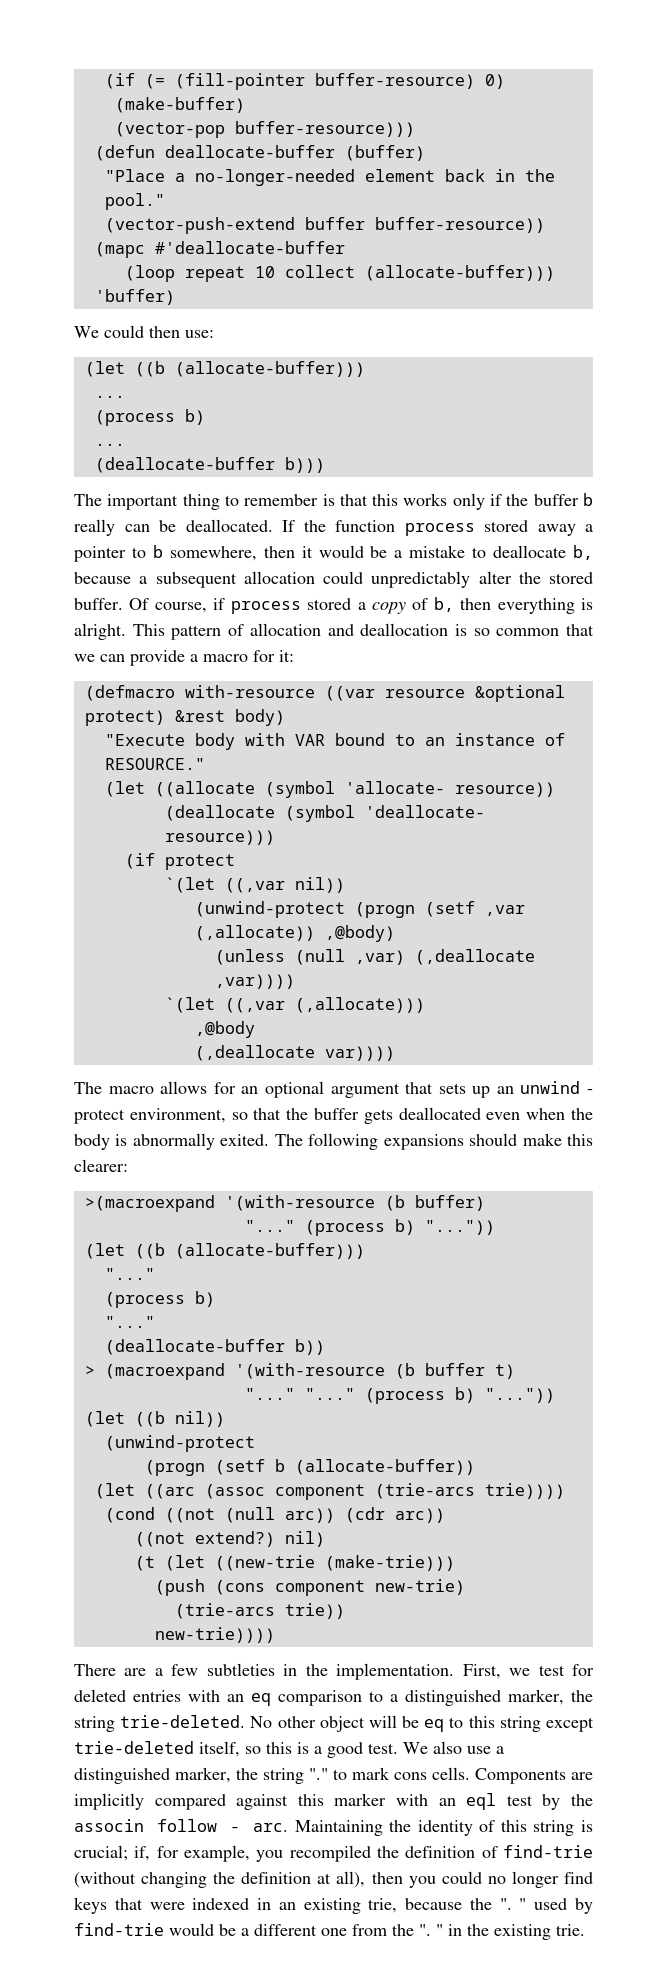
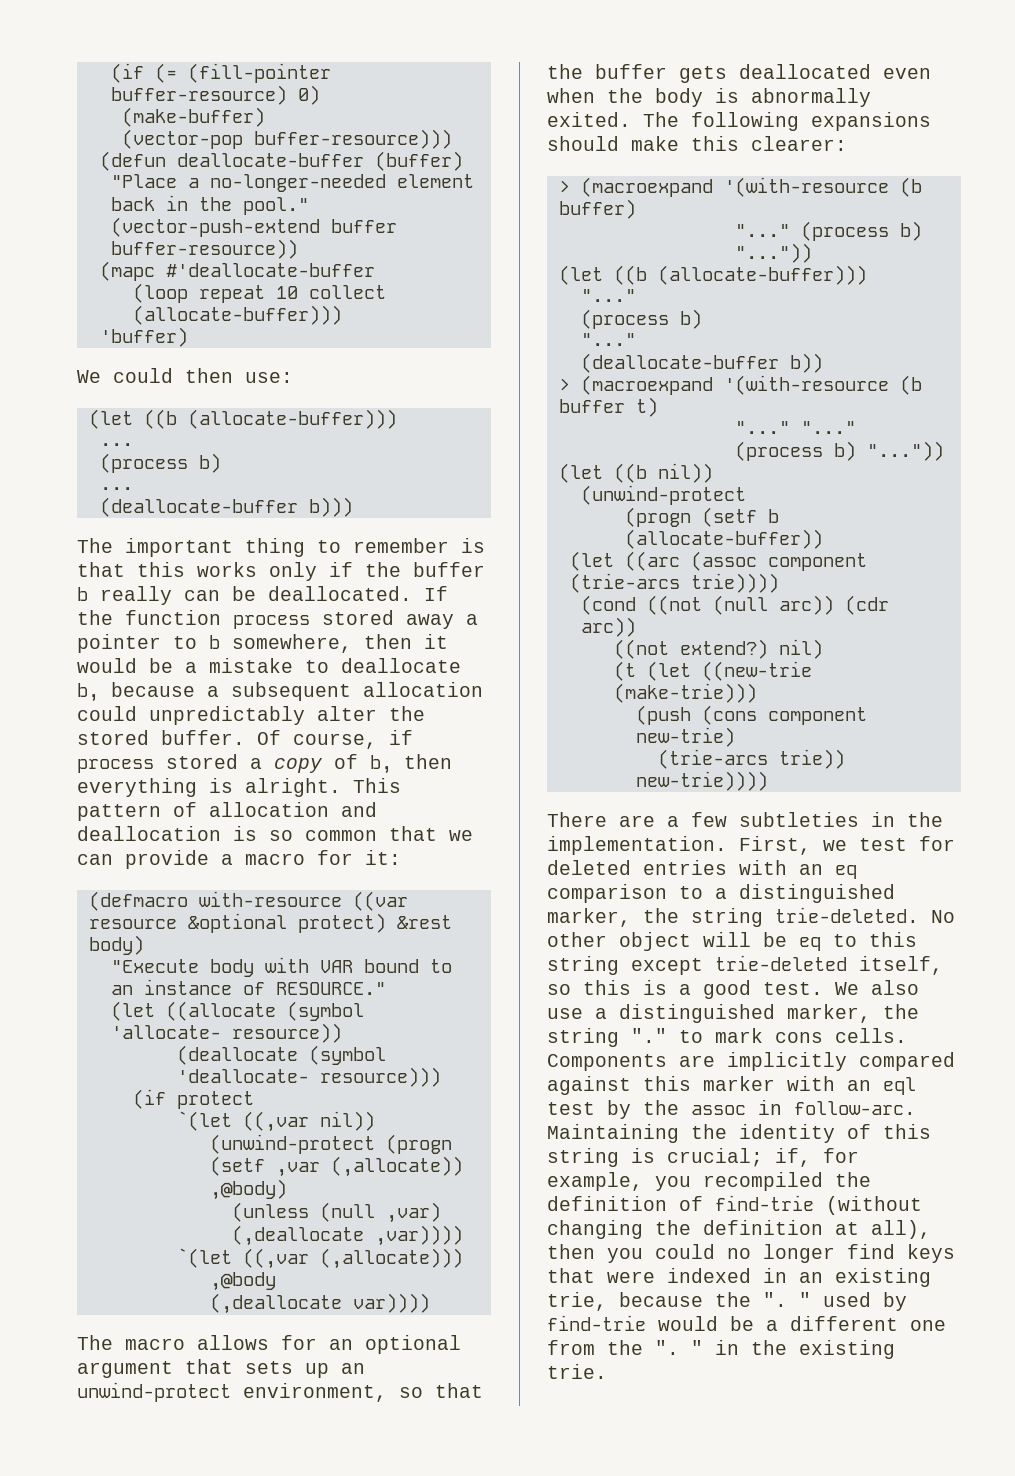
- The macro allows for an optional argument that sets up an unwind - protect environment, so that the buffer gets deallocated even when the body is abnormally exited.
+ The macro allows for an optional argument that sets up an unwind-protect environment, so that the buffer gets deallocated even when the body is abnormally exited.
- >(macroexpand '(with-resource (b buffer)
+ > (macroexpand '(with-resource (b buffer)
- Components are implicitly compared against this marker with an eql test by the associn follow - arc.
+ Components are implicitly compared against this marker with an eql test by the assoc in follow-arc.

